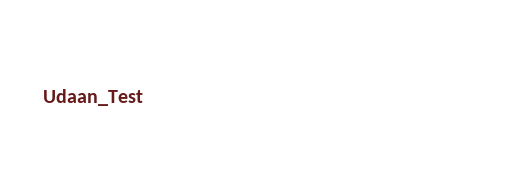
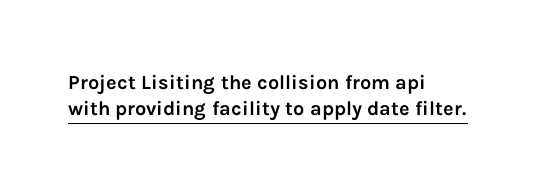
- Udaan_Test
+ Project Lisiting the collision from api with providing facility to apply date filter.

